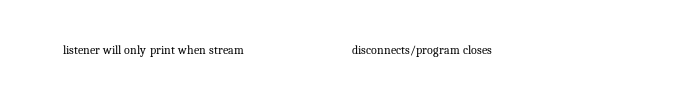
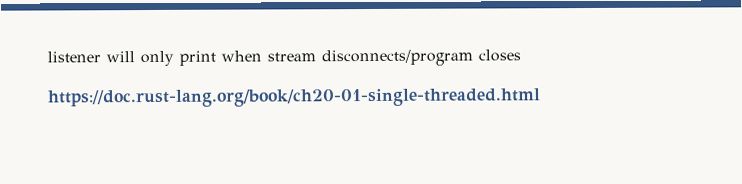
+ https://doc.rust-lang.org/book/ch20-01-single-threaded.html

